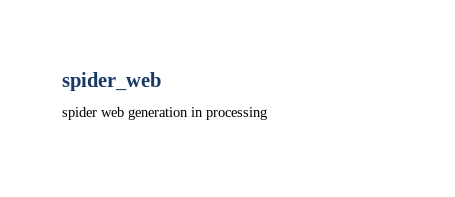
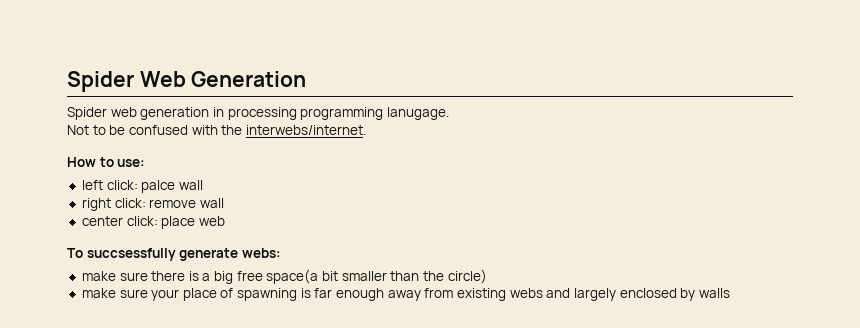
- spider_web
- spider web generation in processing
+ Spider Web Generation
+ Spider web generation in processing programming lanugage.
+ Not to be confused with the interwebs/internet.
+ How to use:
+ left click: palce wall
+ right click: remove wall
+ center click: place web
+ To succsessfully generate webs:
+ make sure there is a big free space(a bit smaller than the circle)
+ make sure your place of spawning is far enough away from existing webs and largely enclosed by walls

